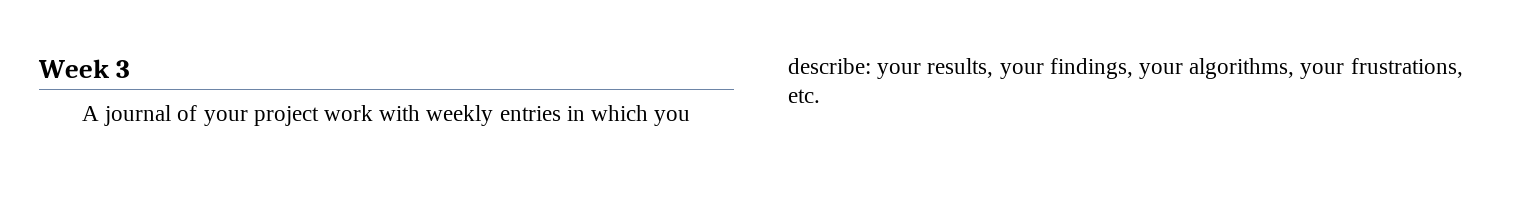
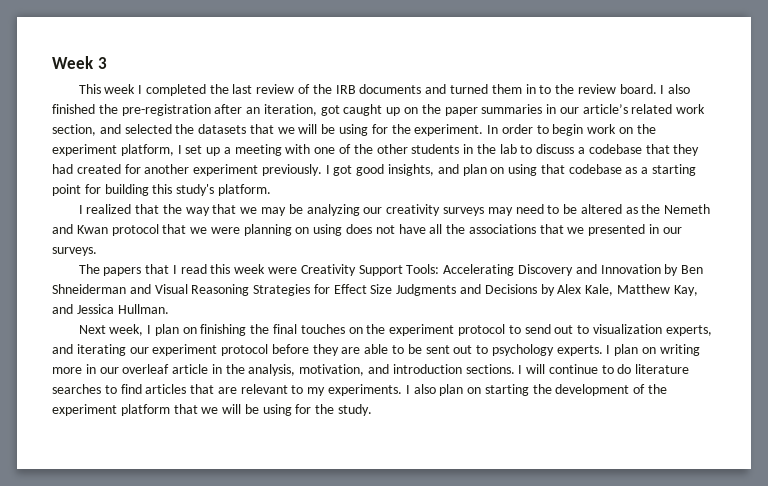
- A journal of your project work with weekly entries in which you describe: your results, your findings, your algorithms, your frustrations, etc.
+ This week I completed the last review of the IRB documents and turned them in to the review board. I also finished the pre-registration after an iteration, got caught up on the paper summaries in our article’s related work section, and selected the datasets that we will be using for the experiment. In order to begin work on the experiment platform, I set up a meeting with one of the other students in the lab to discuss a codebase that they had created for another experiment previously. I got good insights, and plan on using that codebase as a starting point for building this study's platform.
+ I realized that the way that we may be analyzing our creativity surveys may need to be altered as the Nemeth and Kwan protocol that we were planning on using does not have all the associations that we presented in our surveys.
+ The papers that I read this week were Creativity Support Tools: Accelerating Discovery and Innovation by Ben Shneiderman and Visual Reasoning Strategies for Effect Size Judgments and Decisions by Alex Kale, Matthew Kay, and Jessica Hullman.
+ Next week, I plan on finishing the final touches on the experiment protocol to send out to visualization experts, and iterating our experiment protocol before they are able to be sent out to psychology experts. I plan on writing more in our overleaf article in the analysis, motivation, and introduction sections. I will continue to do literature searches to find articles that are relevant to my experiments. I also plan on starting the development of the experiment platform that we will be using for the study.

